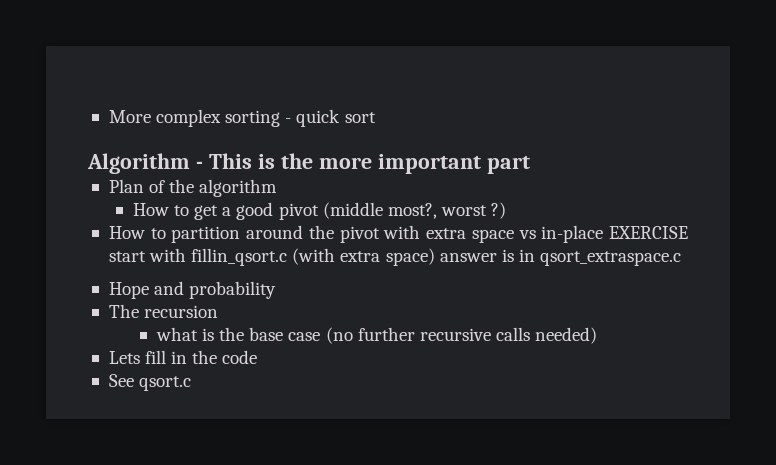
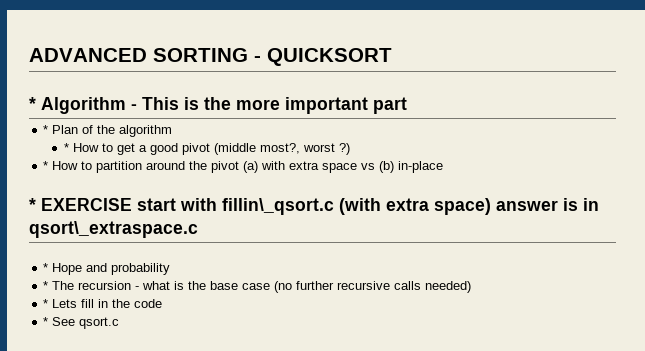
- More complex sorting - quick sort
- Algorithm - This is the more important part
+ ADVANCED SORTING - QUICKSORT
+ * Algorithm - This is the more important part
- Plan of the algorithm
+ * Plan of the algorithm
- How to get a good pivot (middle most?, worst ?)
+ * How to get a good pivot (middle most?, worst ?)
- How to partition around the pivot with extra space vs in-place EXERCISE start with fillin_qsort.c (with extra space) answer is in qsort_extraspace.c
- Hope and probability
+ * How to partition around the pivot (a) with extra space vs (b) in-place
+ * EXERCISE start with fillin\_qsort.c (with extra space) answer is in qsort\_extraspace.c
+ * Hope and probability
- The recursion
- what is the base case (no further recursive calls needed)
+ * The recursion - what is the base case (no further recursive calls needed)
- Lets fill in the code
+ * Lets fill in the code
- See qsort.c
+ * See qsort.c

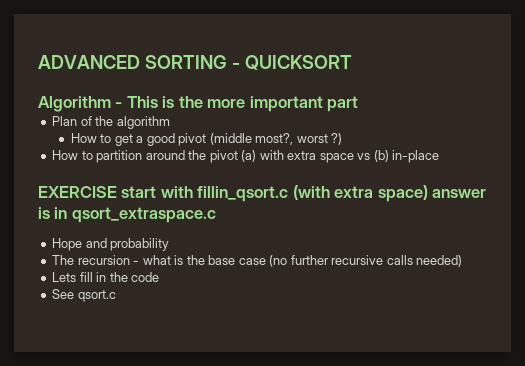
- * Algorithm - This is the more important part
+ Algorithm - This is the more important part
- * Plan of the algorithm
+ Plan of the algorithm
- * How to get a good pivot (middle most?, worst ?)
+ How to get a good pivot (middle most?, worst ?)
- * How to partition around the pivot (a) with extra space vs (b) in-place
+ How to partition around the pivot (a) with extra space vs (b) in-place
- * EXERCISE start with fillin\_qsort.c (with extra space) answer is in qsort\_extraspace.c
- * Hope and probability
+ EXERCISE start with fillin_qsort.c (with extra space) answer is in qsort_extraspace.c
+ Hope and probability
- * The recursion - what is the base case (no further recursive calls needed)
+ The recursion - what is the base case (no further recursive calls needed)
- * Lets fill in the code
+ Lets fill in the code
- * See qsort.c
+ See qsort.c

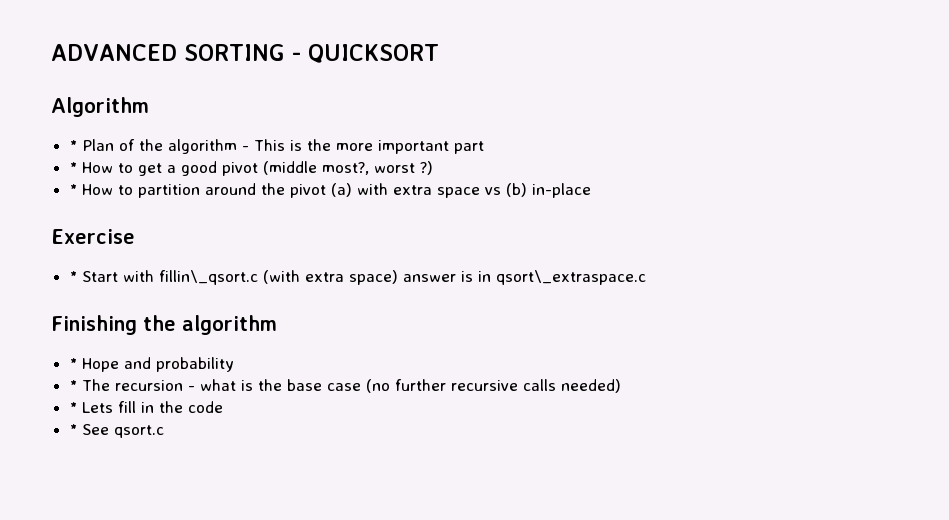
- Algorithm - This is the more important part
+ Algorithm
+ * Plan of the algorithm - This is the more important part
- Plan of the algorithm
- How to get a good pivot (middle most?, worst ?)
+ * How to get a good pivot (middle most?, worst ?)
- How to partition around the pivot (a) with extra space vs (b) in-place
+ * How to partition around the pivot (a) with extra space vs (b) in-place
- EXERCISE start with fillin_qsort.c (with extra space) answer is in qsort_extraspace.c
- Hope and probability
+ Exercise
+ * Start with fillin\_qsort.c (with extra space) answer is in qsort\_extraspace.c
+ Finishing the algorithm
+ * Hope and probability
- The recursion - what is the base case (no further recursive calls needed)
+ * The recursion - what is the base case (no further recursive calls needed)
- Lets fill in the code
+ * Lets fill in the code
- See qsort.c
+ * See qsort.c

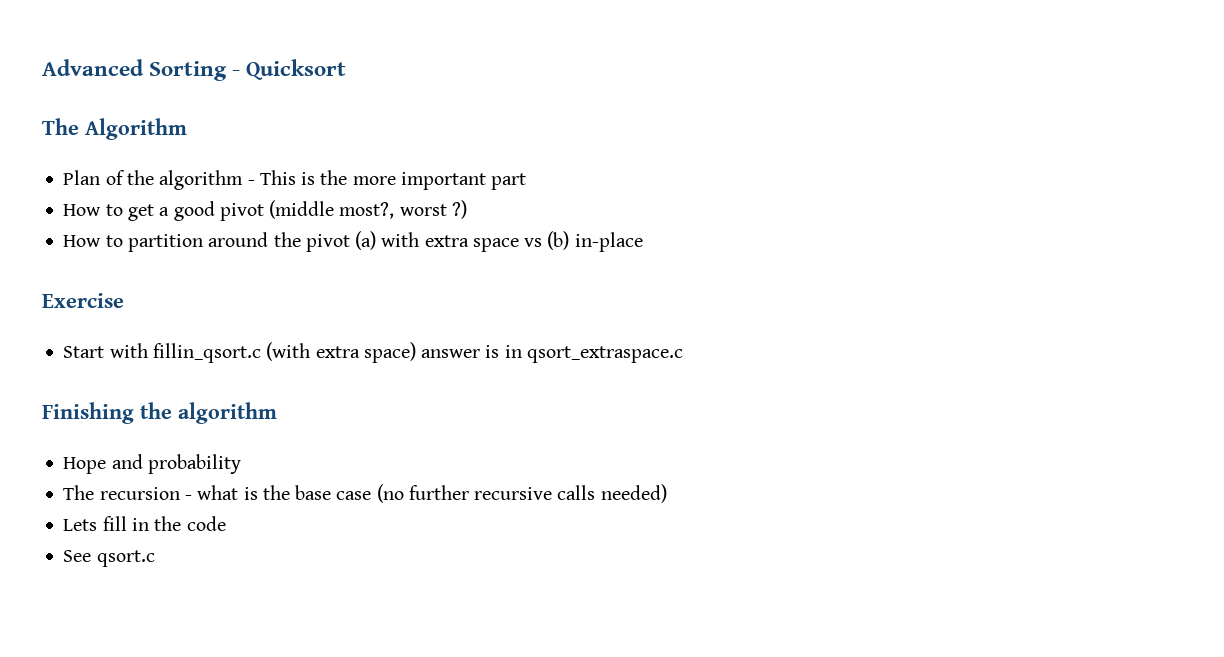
- ADVANCED SORTING - QUICKSORT
- Algorithm
+ Advanced Sorting - Quicksort
+ The Algorithm
- * Plan of the algorithm - This is the more important part
+ Plan of the algorithm - This is the more important part
- * How to get a good pivot (middle most?, worst ?)
+ How to get a good pivot (middle most?, worst ?)
- * How to partition around the pivot (a) with extra space vs (b) in-place
+ How to partition around the pivot (a) with extra space vs (b) in-place
- * Start with fillin\_qsort.c (with extra space) answer is in qsort\_extraspace.c
+ Start with fillin_qsort.c (with extra space) answer is in qsort_extraspace.c
- * Hope and probability
+ Hope and probability
- * The recursion - what is the base case (no further recursive calls needed)
+ The recursion - what is the base case (no further recursive calls needed)
- * Lets fill in the code
+ Lets fill in the code
- * See qsort.c
+ See qsort.c

